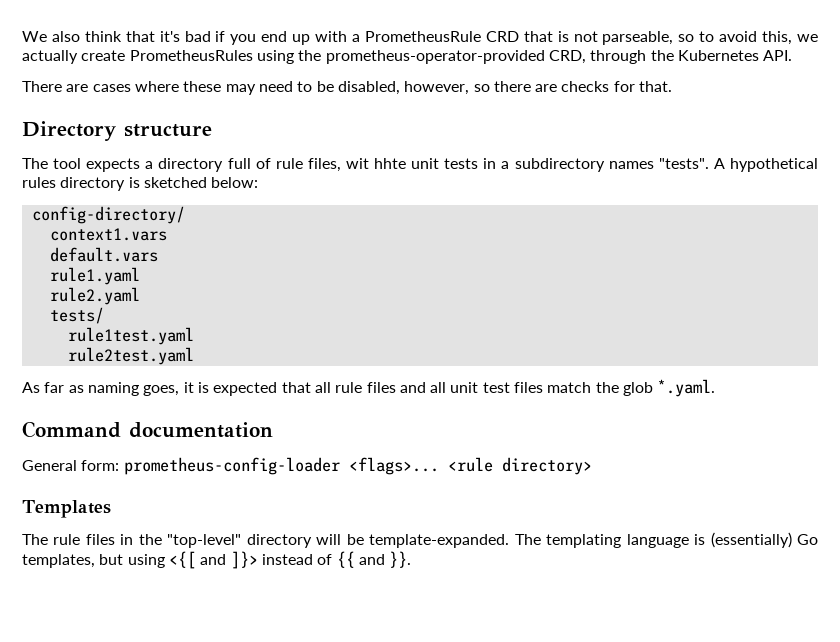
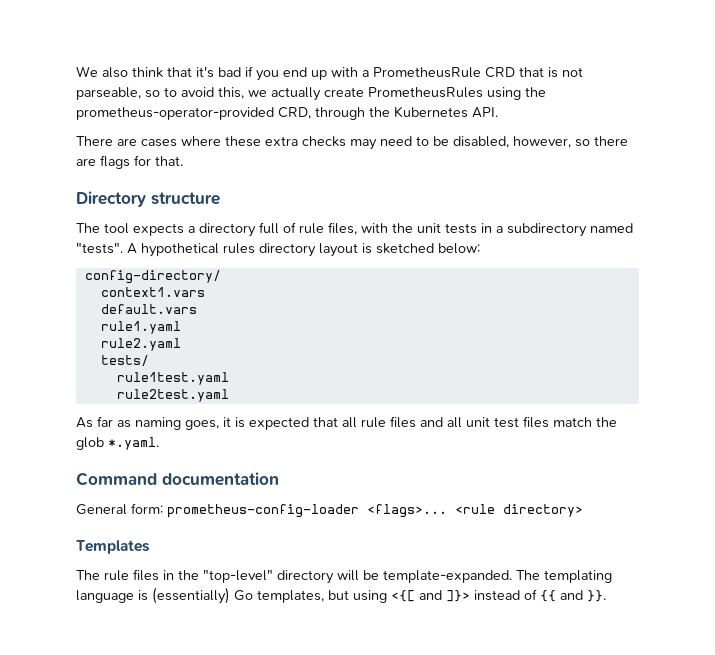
- There are cases where these may need to be disabled, however, so there are checks for that.
+ There are cases where these extra checks may need to be disabled, however, so there are flags for that.
- The tool expects a directory full of rule files, wit hhte unit tests in a subdirectory names "tests".
+ The tool expects a directory full of rule files, with the unit tests in a subdirectory named "tests".
- A hypothetical rules directory is sketched below:
+ A hypothetical rules directory layout is sketched below:

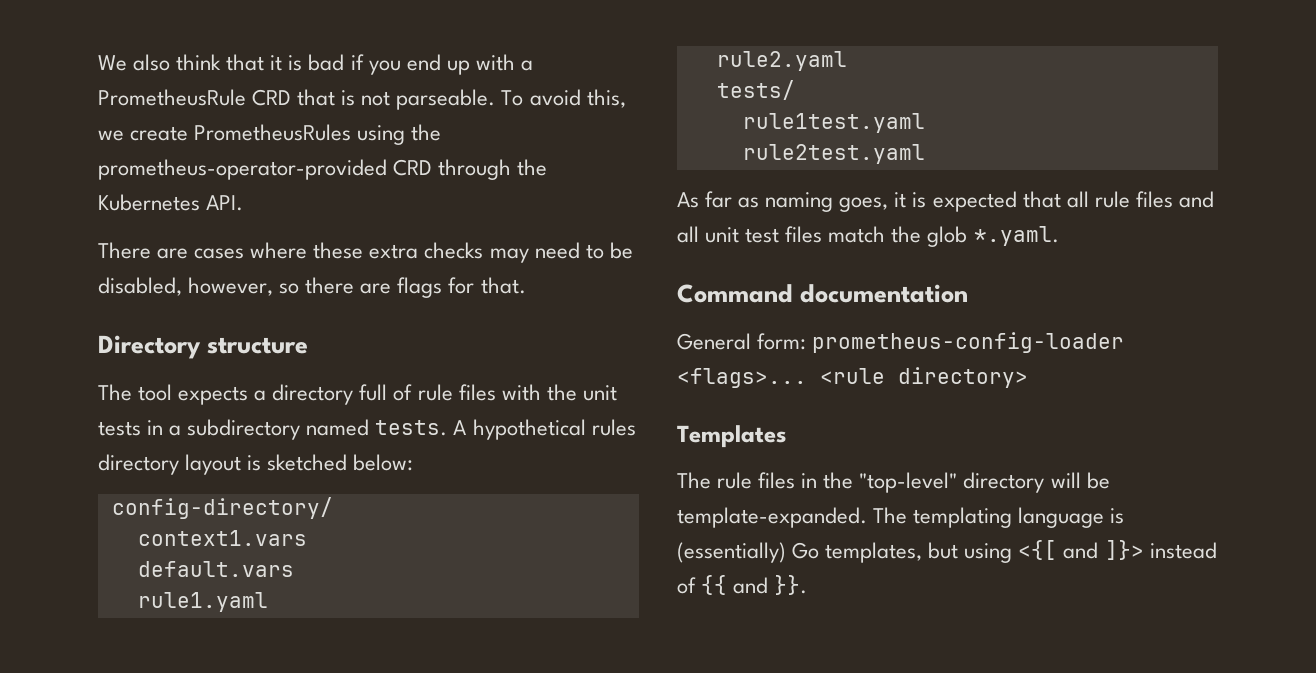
- We also think that it's bad if you end up with a PrometheusRule CRD that is not parseable, so to avoid this, we actually create PrometheusRules using the prometheus-operator-provided CRD, through the Kubernetes API.
+ We also think that it is bad if you end up with a PrometheusRule CRD that is not parseable. To avoid this, we create PrometheusRules using the prometheus-operator-provided CRD through the Kubernetes API.
- The tool expects a directory full of rule files, with the unit tests in a subdirectory named "tests".
+ The tool expects a directory full of rule files with the unit tests in a subdirectory named tests.

